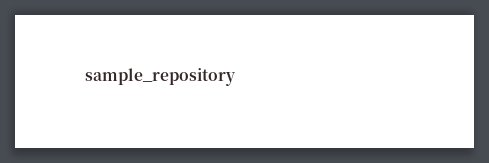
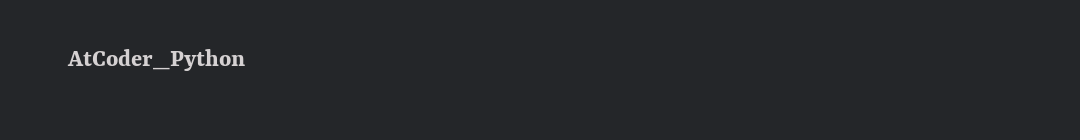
- sample_repository
+ AtCoder_Python

